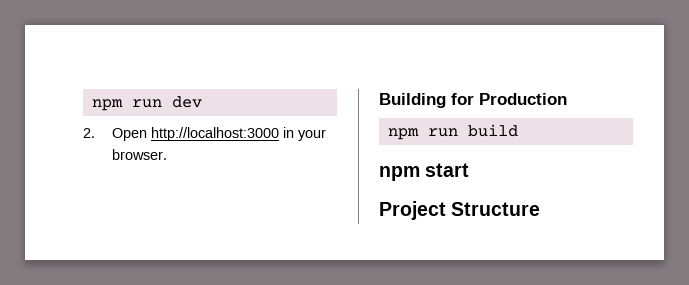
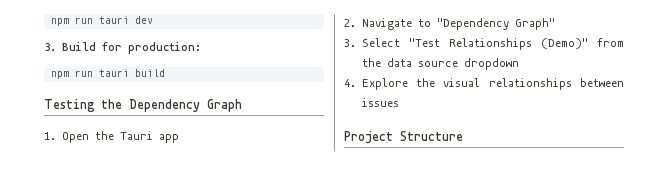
- npm run dev
+ npm run tauri dev
- 2. Open http://localhost:3000 in your browser.
- Building for Production
- npm run build
+ 3. Build for production:
+ npm run tauri build
- npm start
+ Testing the Dependency Graph
+ 1. Open the Tauri app
+ 2. Navigate to "Dependency Graph"
+ 3. Select "Test Relationships (Demo)" from the data source dropdown
+ 4. Explore the visual relationships between issues

